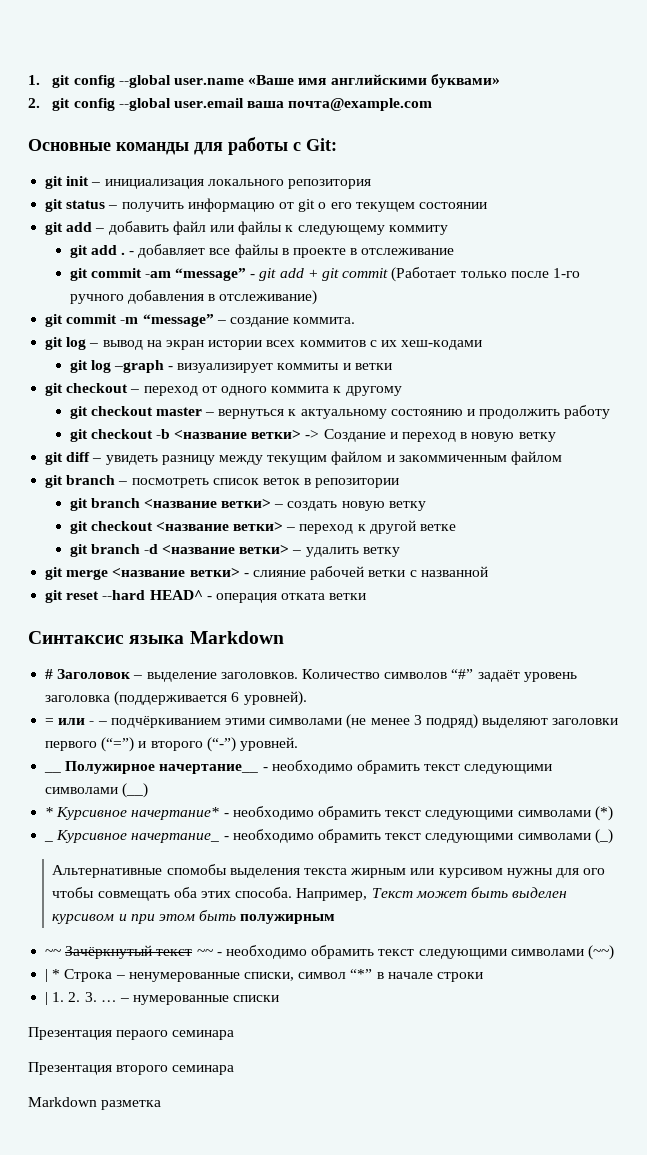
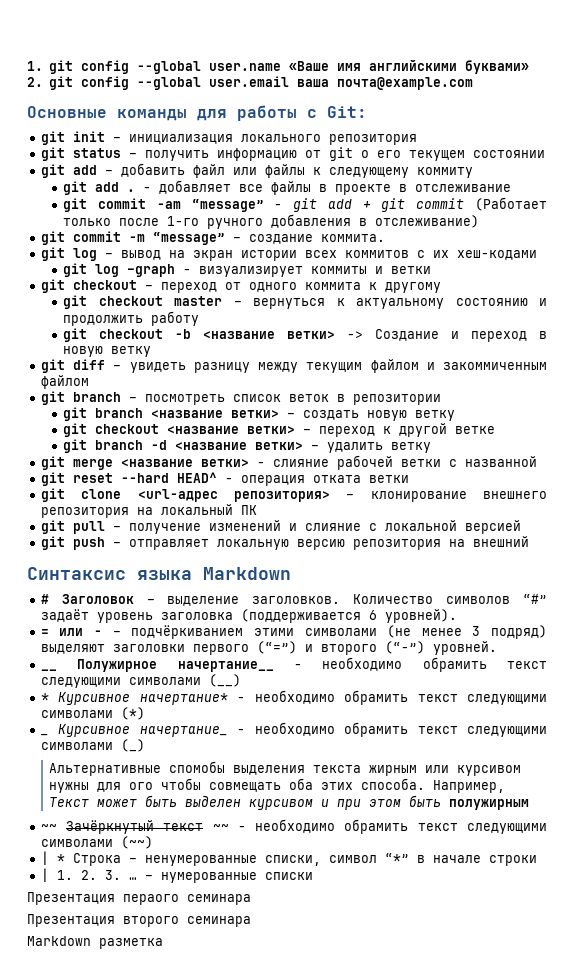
+ git clone <url-адрес репозитория> – клонирование внешнего репозитория на локальный ПК
+ git pull – получение изменений и слияние с локальной версией
+ git push – отправляет локальную версию репозитория на внешний

